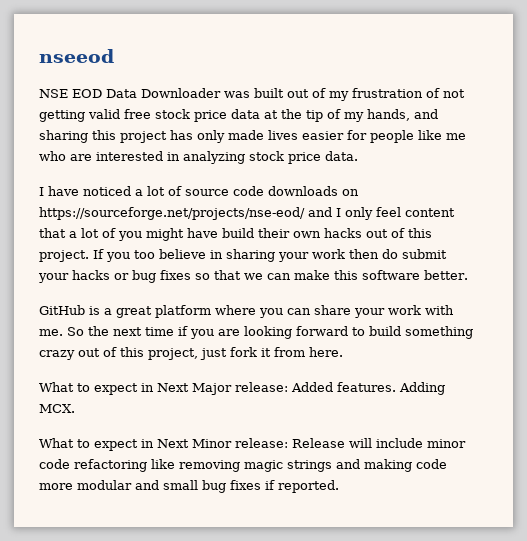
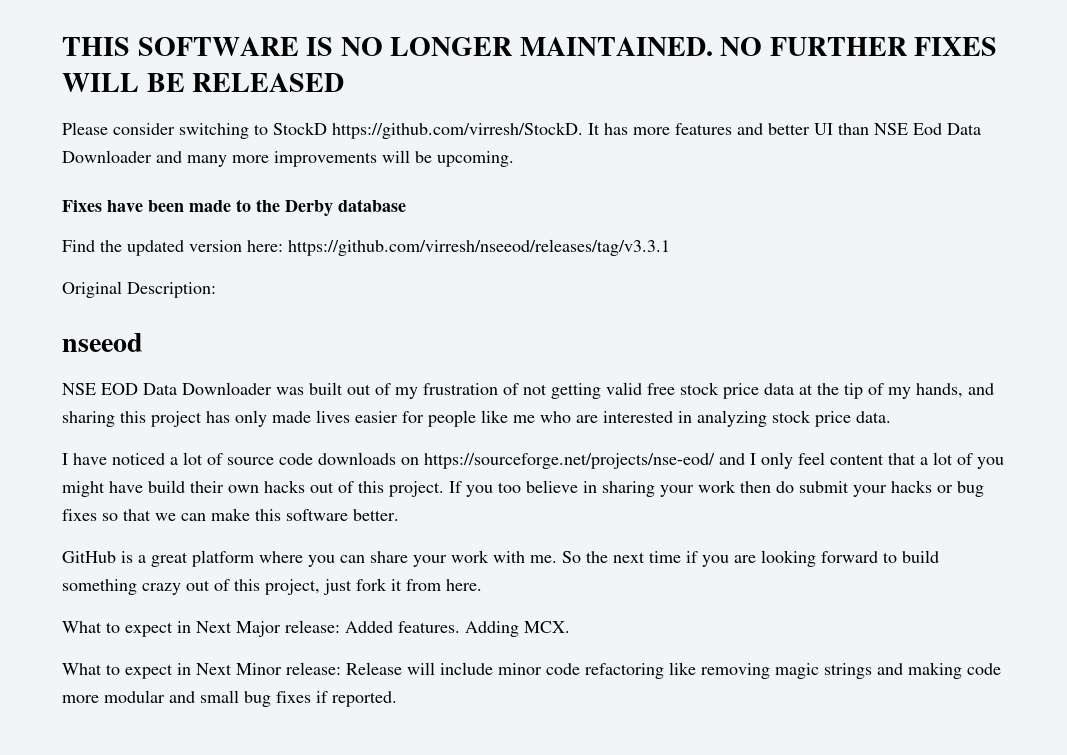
+ THIS SOFTWARE IS NO LONGER MAINTAINED. NO FURTHER FIXES WILL BE RELEASED
+ Please consider switching to StockD https://github.com/virresh/StockD. It has more features and better UI than NSE Eod Data Downloader and many more improvements will be upcoming.
+ Fixes have been made to the Derby database
+ Find the updated version here: https://github.com/virresh/nseeod/releases/tag/v3.3.1
+ Original Description:

